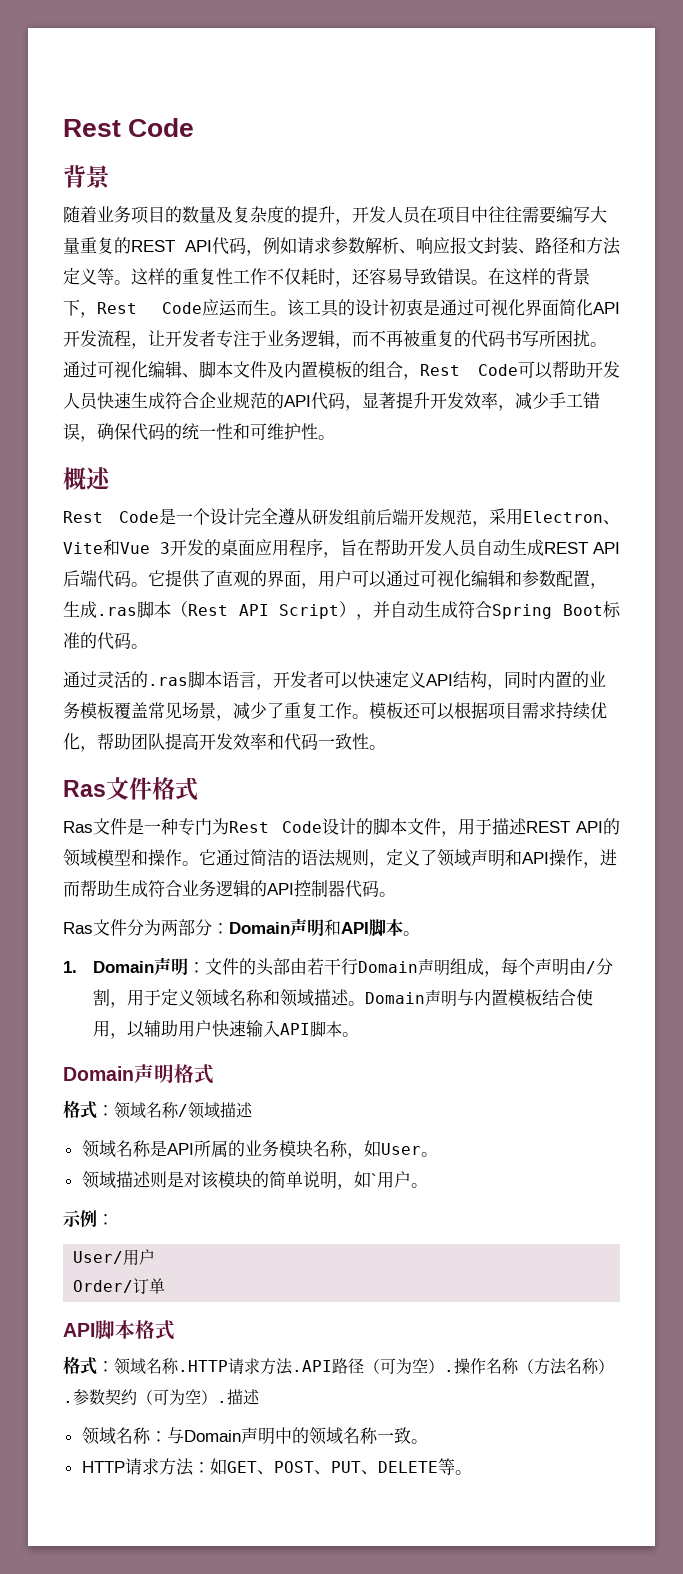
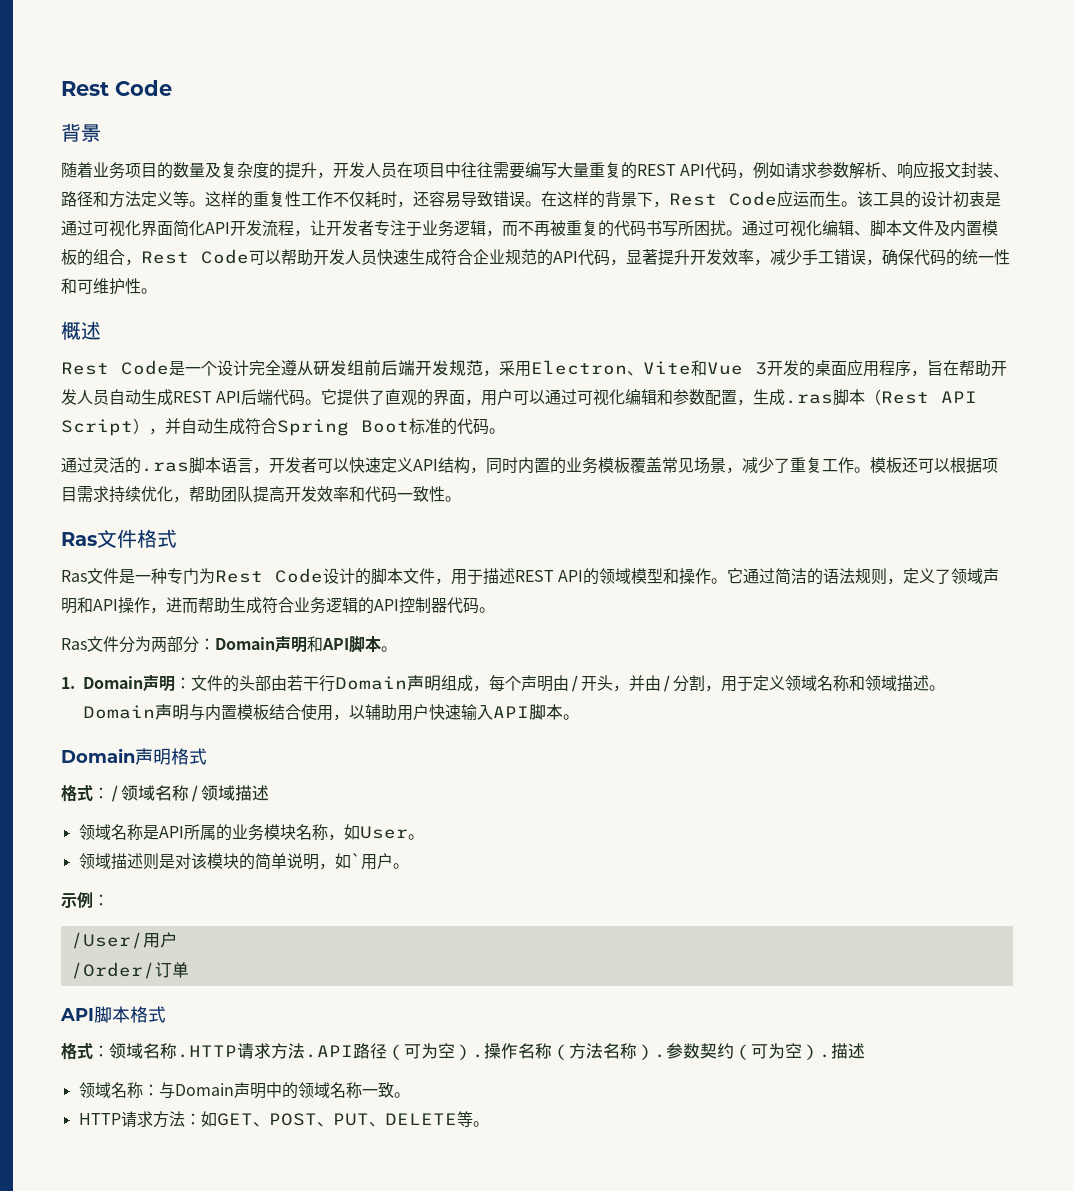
- 1. Domain声明：文件的头部由若干行Domain声明组成，每个声明由/分割，用于定义领域名称和领域描述。
+ 1. Domain声明：文件的头部由若干行Domain声明组成，每个声明由/开头，并由/分割，用于定义领域名称和领域描述。
- 格式：领域名称/领域描述
+ 格式：/领域名称/领域描述
- User/用户
+ /User/用户
- Order/订单
+ /Order/订单

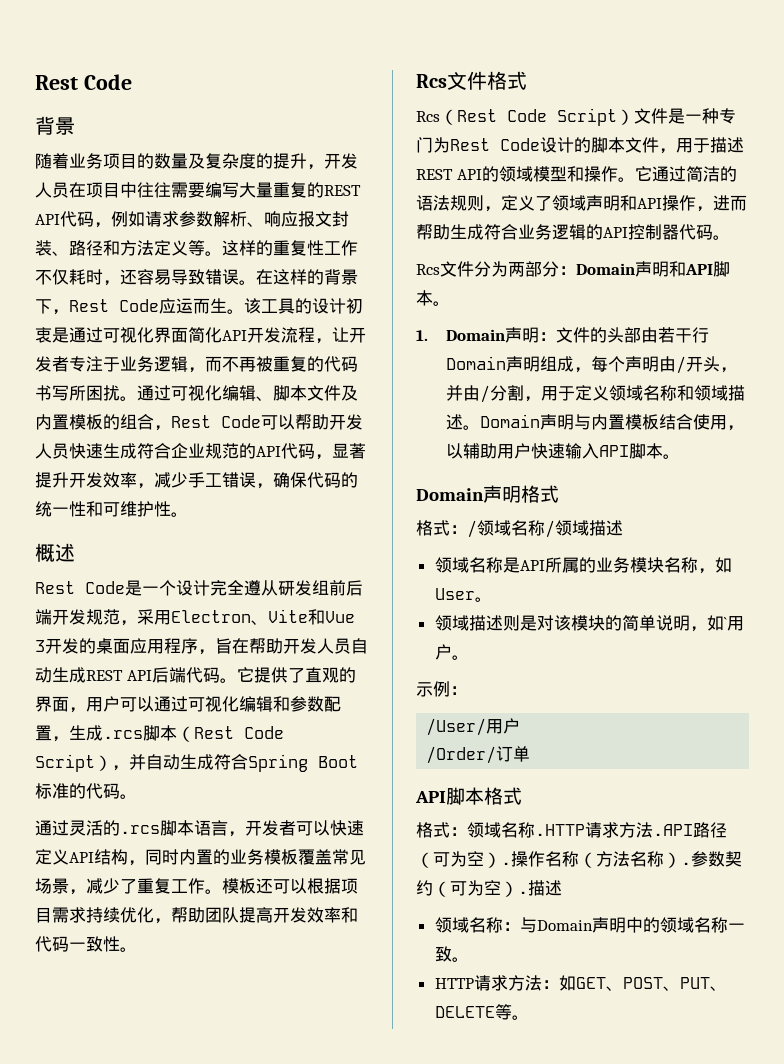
- 它提供了直观的界面，用户可以通过可视化编辑和参数配置，生成.ras脚本（Rest API Script），并自动生成符合Spring Boot标准的代码。
+ 它提供了直观的界面，用户可以通过可视化编辑和参数配置，生成.rcs脚本（Rest Code Script），并自动生成符合Spring Boot标准的代码。
- 通过灵活的.ras脚本语言，开发者可以快速定义API结构，同时内置的业务模板覆盖常见场景，减少了重复工作。
+ 通过灵活的.rcs脚本语言，开发者可以快速定义API结构，同时内置的业务模板覆盖常见场景，减少了重复工作。
- Ras文件格式
+ Rcs文件格式
- Ras文件是一种专门为Rest Code设计的脚本文件，用于描述REST API的领域模型和操作。
+ Rcs（Rest Code Script）文件是一种专门为Rest Code设计的脚本文件，用于描述REST API的领域模型和操作。
- Ras文件分为两部分：Domain声明和API脚本。
+ Rcs文件分为两部分：Domain声明和API脚本。

